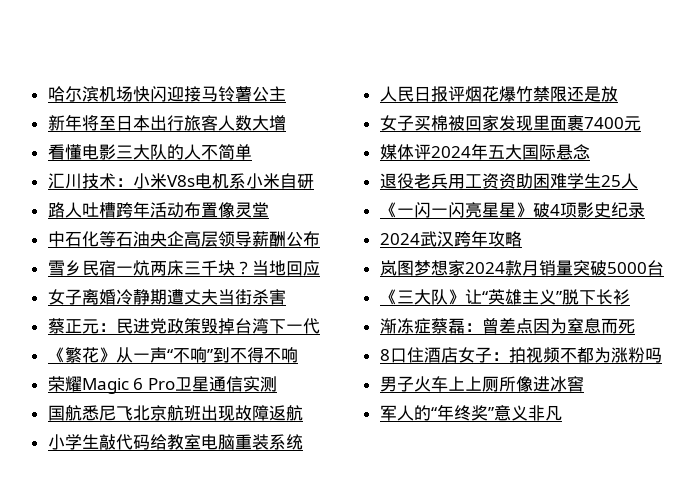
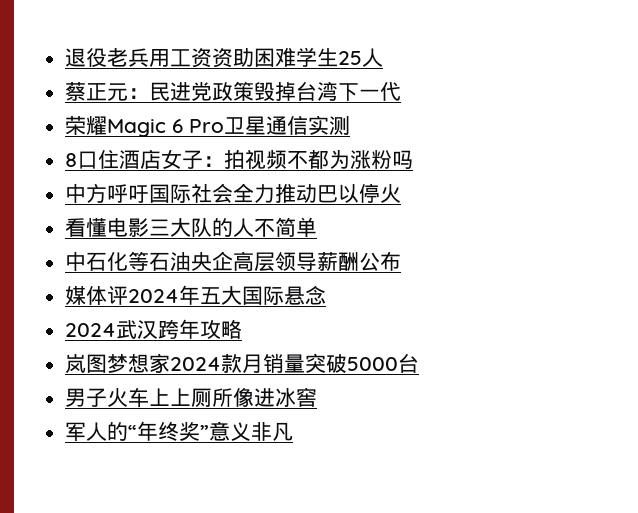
- 哈尔滨机场快闪迎接马铃薯公主
- 新年将至日本出行旅客人数大增
+ 退役老兵用工资资助困难学生25人
+ 蔡正元：民进党政策毁掉台湾下一代
+ 荣耀Magic 6 Pro卫星通信实测
+ 8口住酒店女子：拍视频不都为涨粉吗
+ 中方呼吁国际社会全力推动巴以停火
- 汇川技术：小米V8s电机系小米自研
- 路人吐槽跨年活动布置像灵堂
- 雪乡民宿一炕两床三千块？当地回应
- 女子离婚冷静期遭丈夫当街杀害
- 蔡正元：民进党政策毁掉台湾下一代
- 《繁花》从一声“不响”到不得不响
- 荣耀Magic 6 Pro卫星通信实测
- 国航悉尼飞北京航班出现故障返航
- 小学生敲代码给教室电脑重装系统
- 人民日报评烟花爆竹禁限还是放
- 女子买棉被回家发现里面裹7400元
- 退役老兵用工资资助困难学生25人
- 《一闪一闪亮星星》破4项影史纪录
- 《三大队》让“英雄主义”脱下长衫
- 渐冻症蔡磊：曾差点因为窒息而死
- 8口住酒店女子：拍视频不都为涨粉吗

